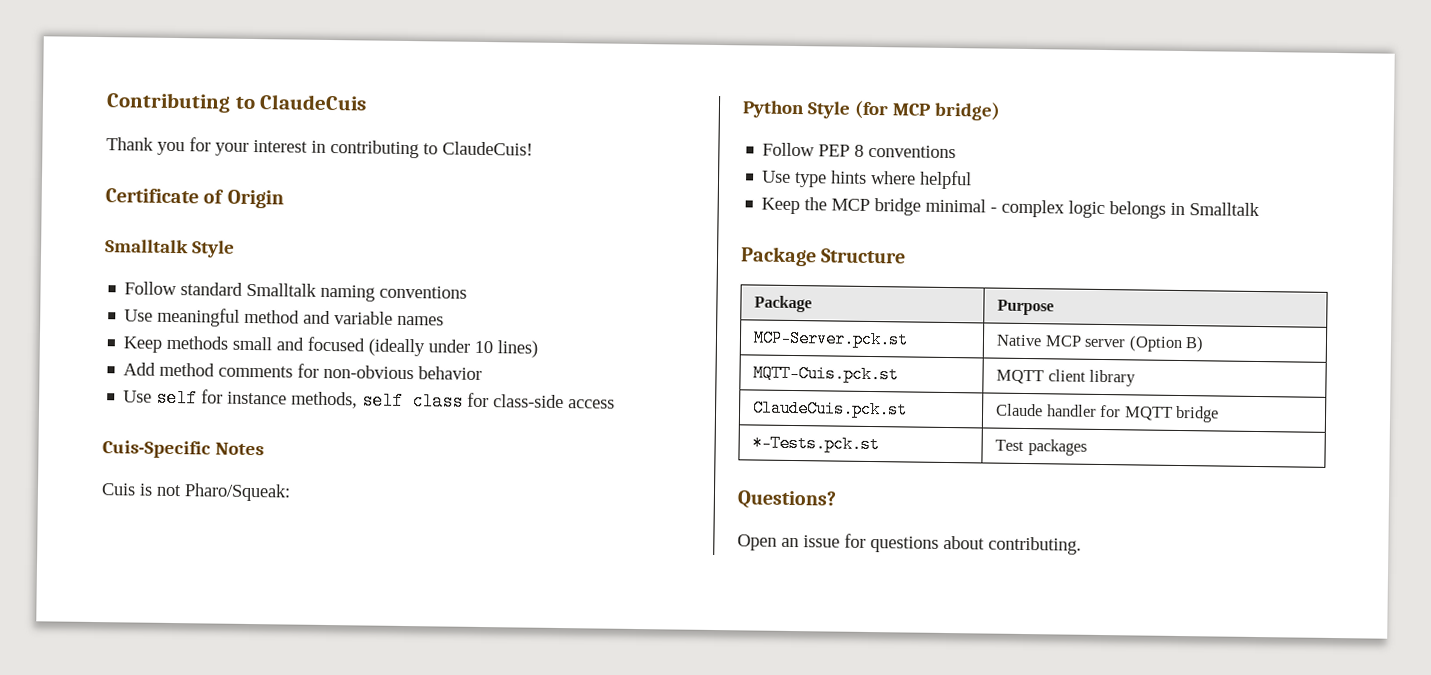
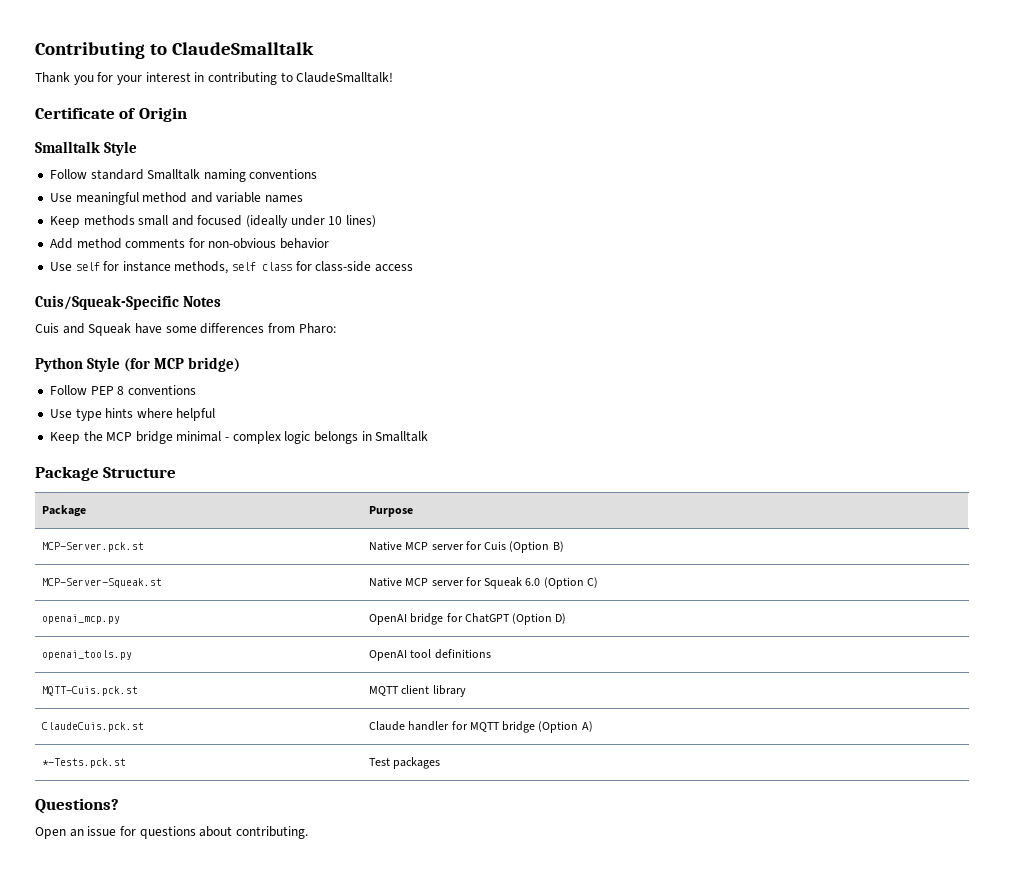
- Contributing to ClaudeCuis
+ Contributing to ClaudeSmalltalk
- Thank you for your interest in contributing to ClaudeCuis!
+ Thank you for your interest in contributing to ClaudeSmalltalk!
- Cuis-Specific Notes
+ Cuis/Squeak-Specific Notes
- Cuis is not Pharo/Squeak:
+ Cuis and Squeak have some differences from Pharo:
- MCP-Server.pck.st | Native MCP server (Option B)
+ MCP-Server.pck.st | Native MCP server for Cuis (Option B)
+ MCP-Server-Squeak.st | Native MCP server for Squeak 6.0 (Option C)
+ openai_mcp.py | OpenAI bridge for ChatGPT (Option D)
+ openai_tools.py | OpenAI tool definitions
- ClaudeCuis.pck.st | Claude handler for MQTT bridge
+ ClaudeCuis.pck.st | Claude handler for MQTT bridge (Option A)

